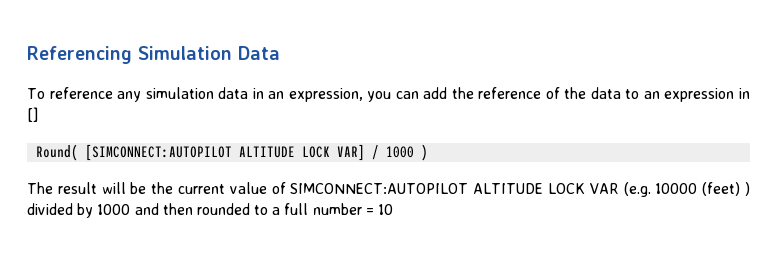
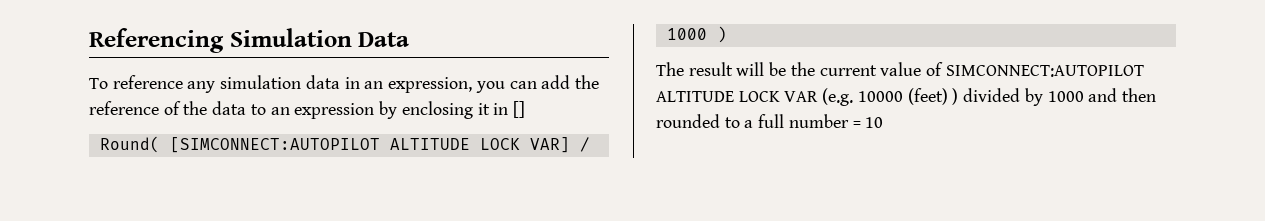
- To reference any simulation data in an expression, you can add the reference of the data to an expression in []
+ To reference any simulation data in an expression, you can add the reference of the data to an expression by enclosing it in []

